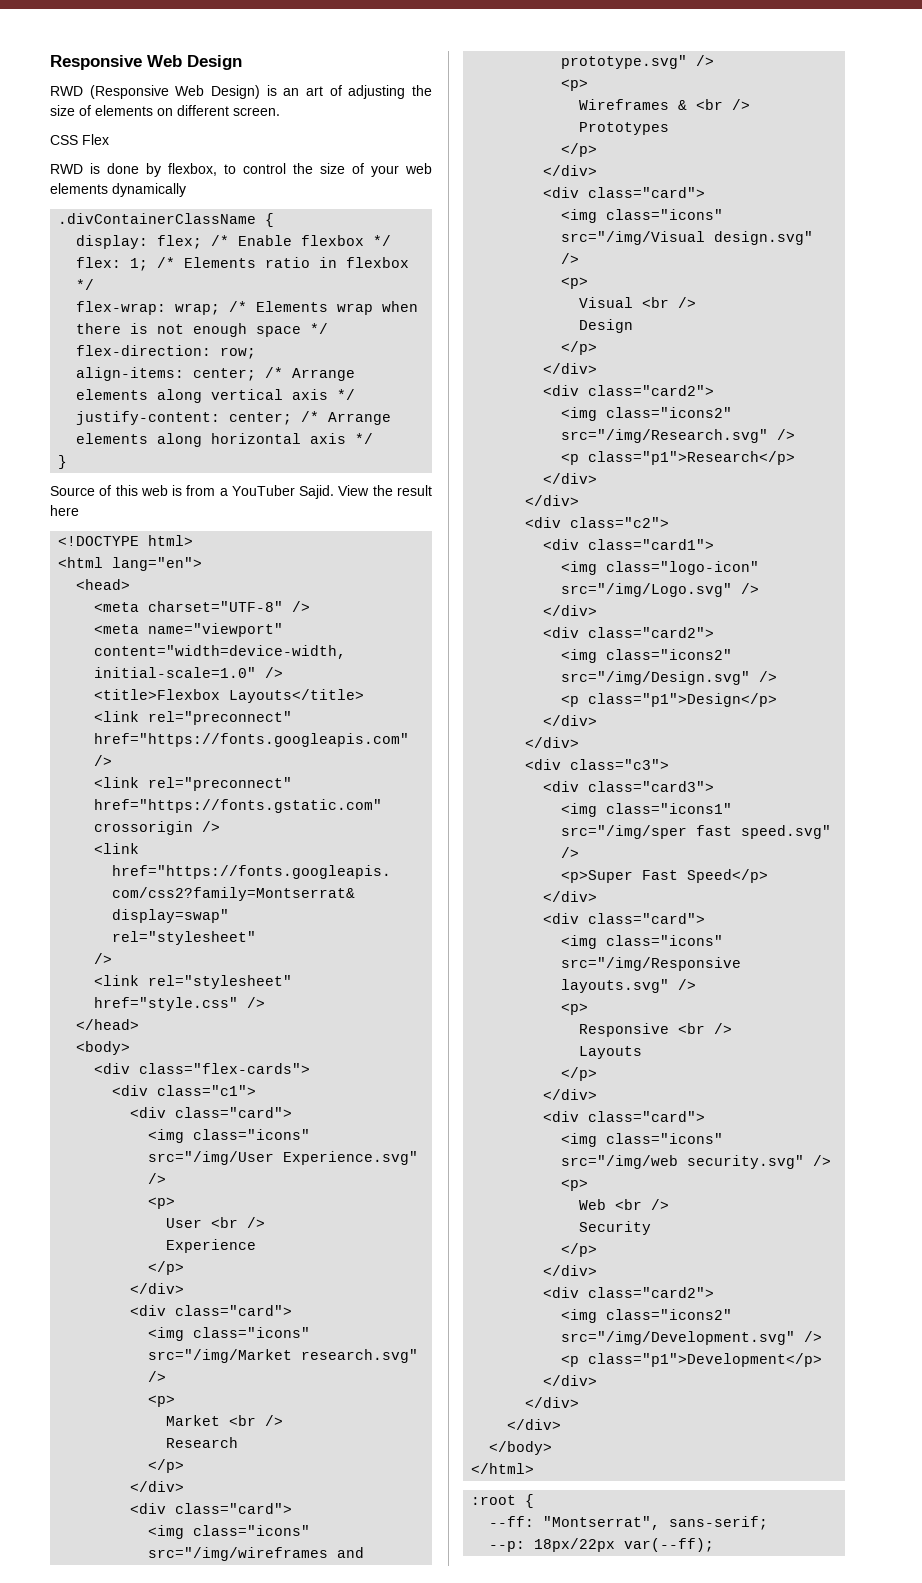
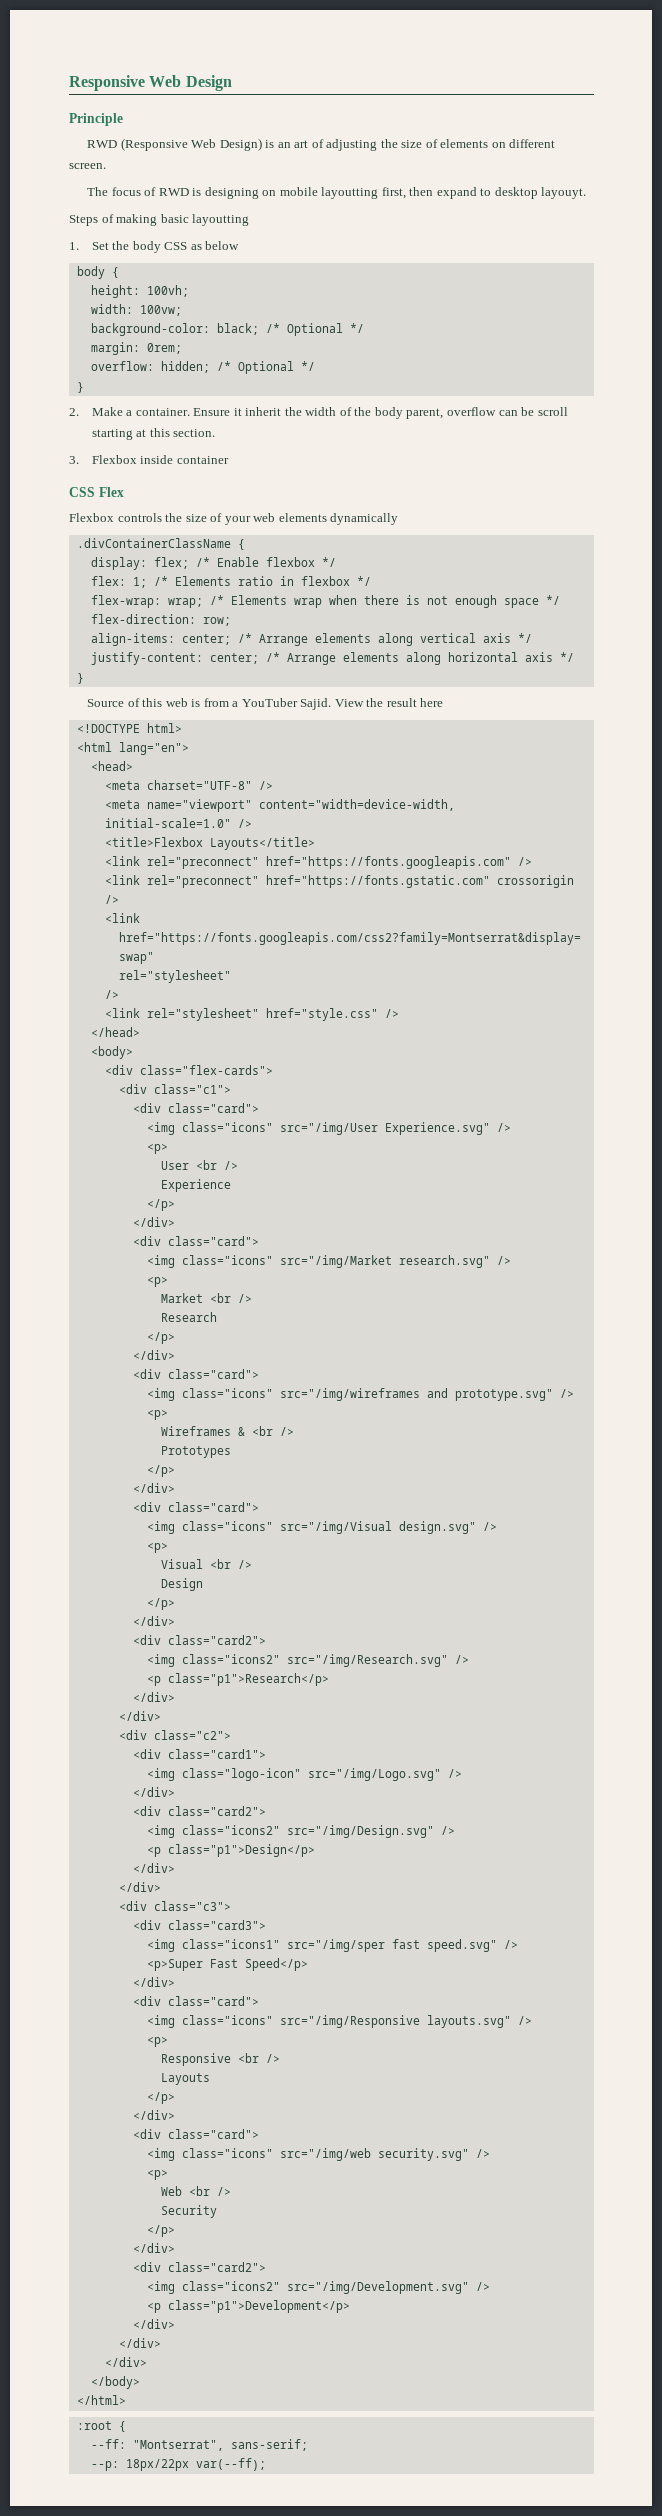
+ Principle
+ The focus of RWD is designing on mobile layoutting first, then expand to desktop layouyt.
+ Steps of making basic layoutting
+ 1. Set the body CSS as below
+ body {
+ height: 100vh;
+ width: 100vw;
+ background-color: black; /* Optional */
+ margin: 0rem;
+ overflow: hidden; /* Optional */
+ }
+ 2. Make a container. Ensure it inherit the width of the body parent, overflow can be scroll starting at this section.
+ 3. Flexbox inside container
  CSS Flex
- RWD is done by flexbox, to control the size of your web elements dynamically
+ Flexbox controls the size of your web elements dynamically

